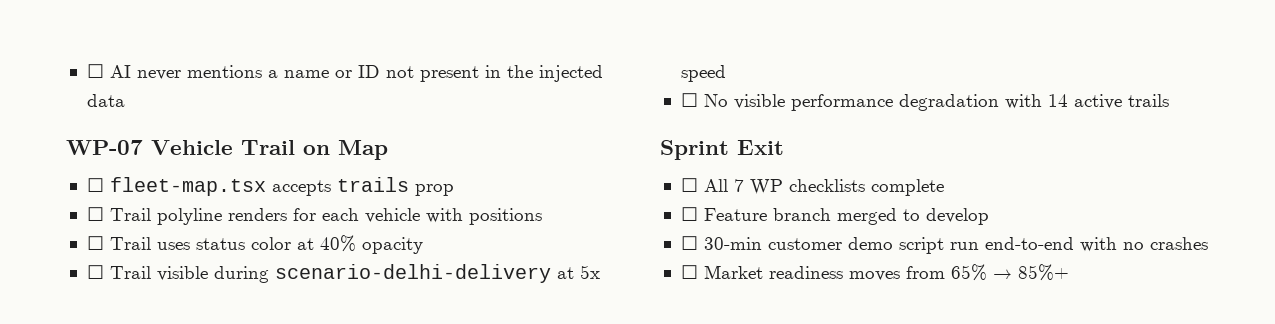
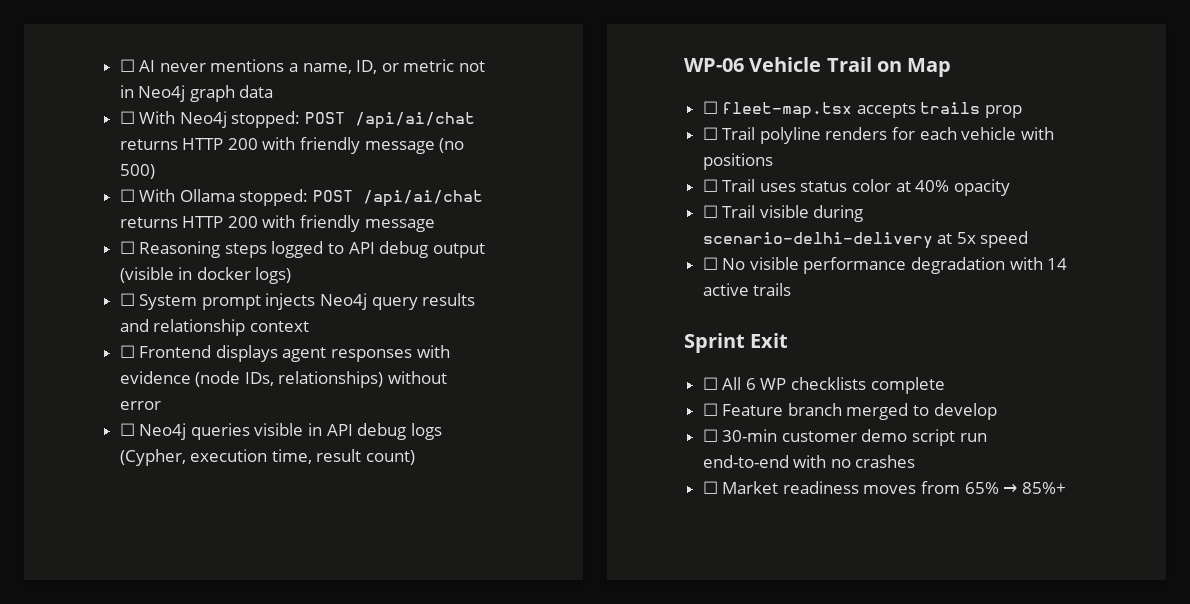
- ☐ AI never mentions a name or ID not present in the injected data
- WP-07 Vehicle Trail on Map
+ ☐ AI never mentions a name, ID, or metric not in Neo4j graph data
+ ☐ With Neo4j stopped: POST /api/ai/chat returns HTTP 200 with friendly message (no 500)
+ ☐ With Ollama stopped: POST /api/ai/chat returns HTTP 200 with friendly message
+ ☐ Reasoning steps logged to API debug output (visible in docker logs)
+ ☐ System prompt injects Neo4j query results and relationship context
+ ☐ Frontend displays agent responses with evidence (node IDs, relationships) without error
+ ☐ Neo4j queries visible in API debug logs (Cypher, execution time, result count)
+ WP-06 Vehicle Trail on Map
- ☐ All 7 WP checklists complete
+ ☐ All 6 WP checklists complete

